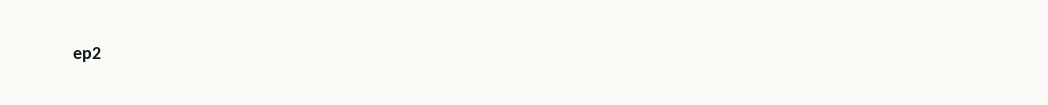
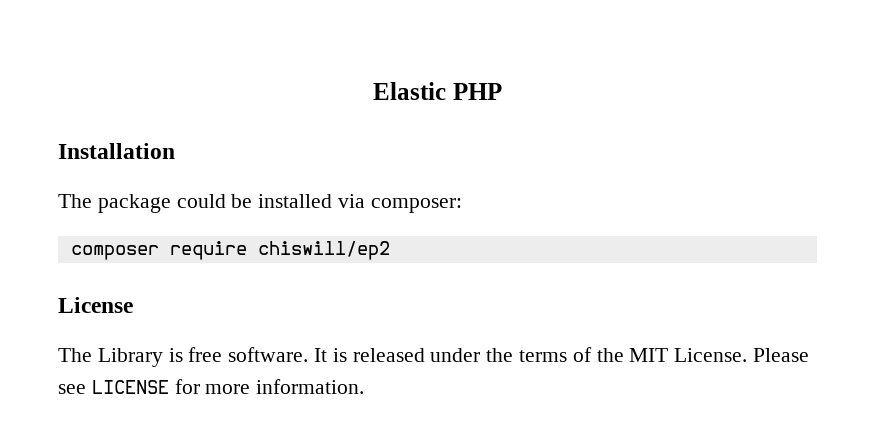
- ep2
+ Elastic PHP
+ Installation
+ The package could be installed via composer:
+ composer require chiswill/ep2
+ License
+ The Library is free software. It is released under the terms of the MIT License. Please see LICENSE for more information.

